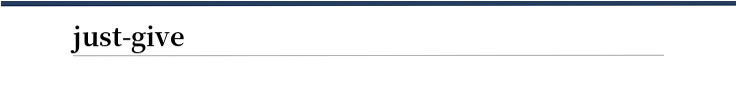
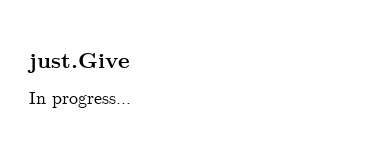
- just-give
+ just.Give
+ In progress...

